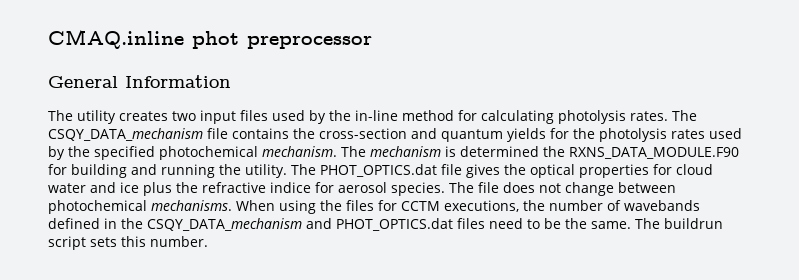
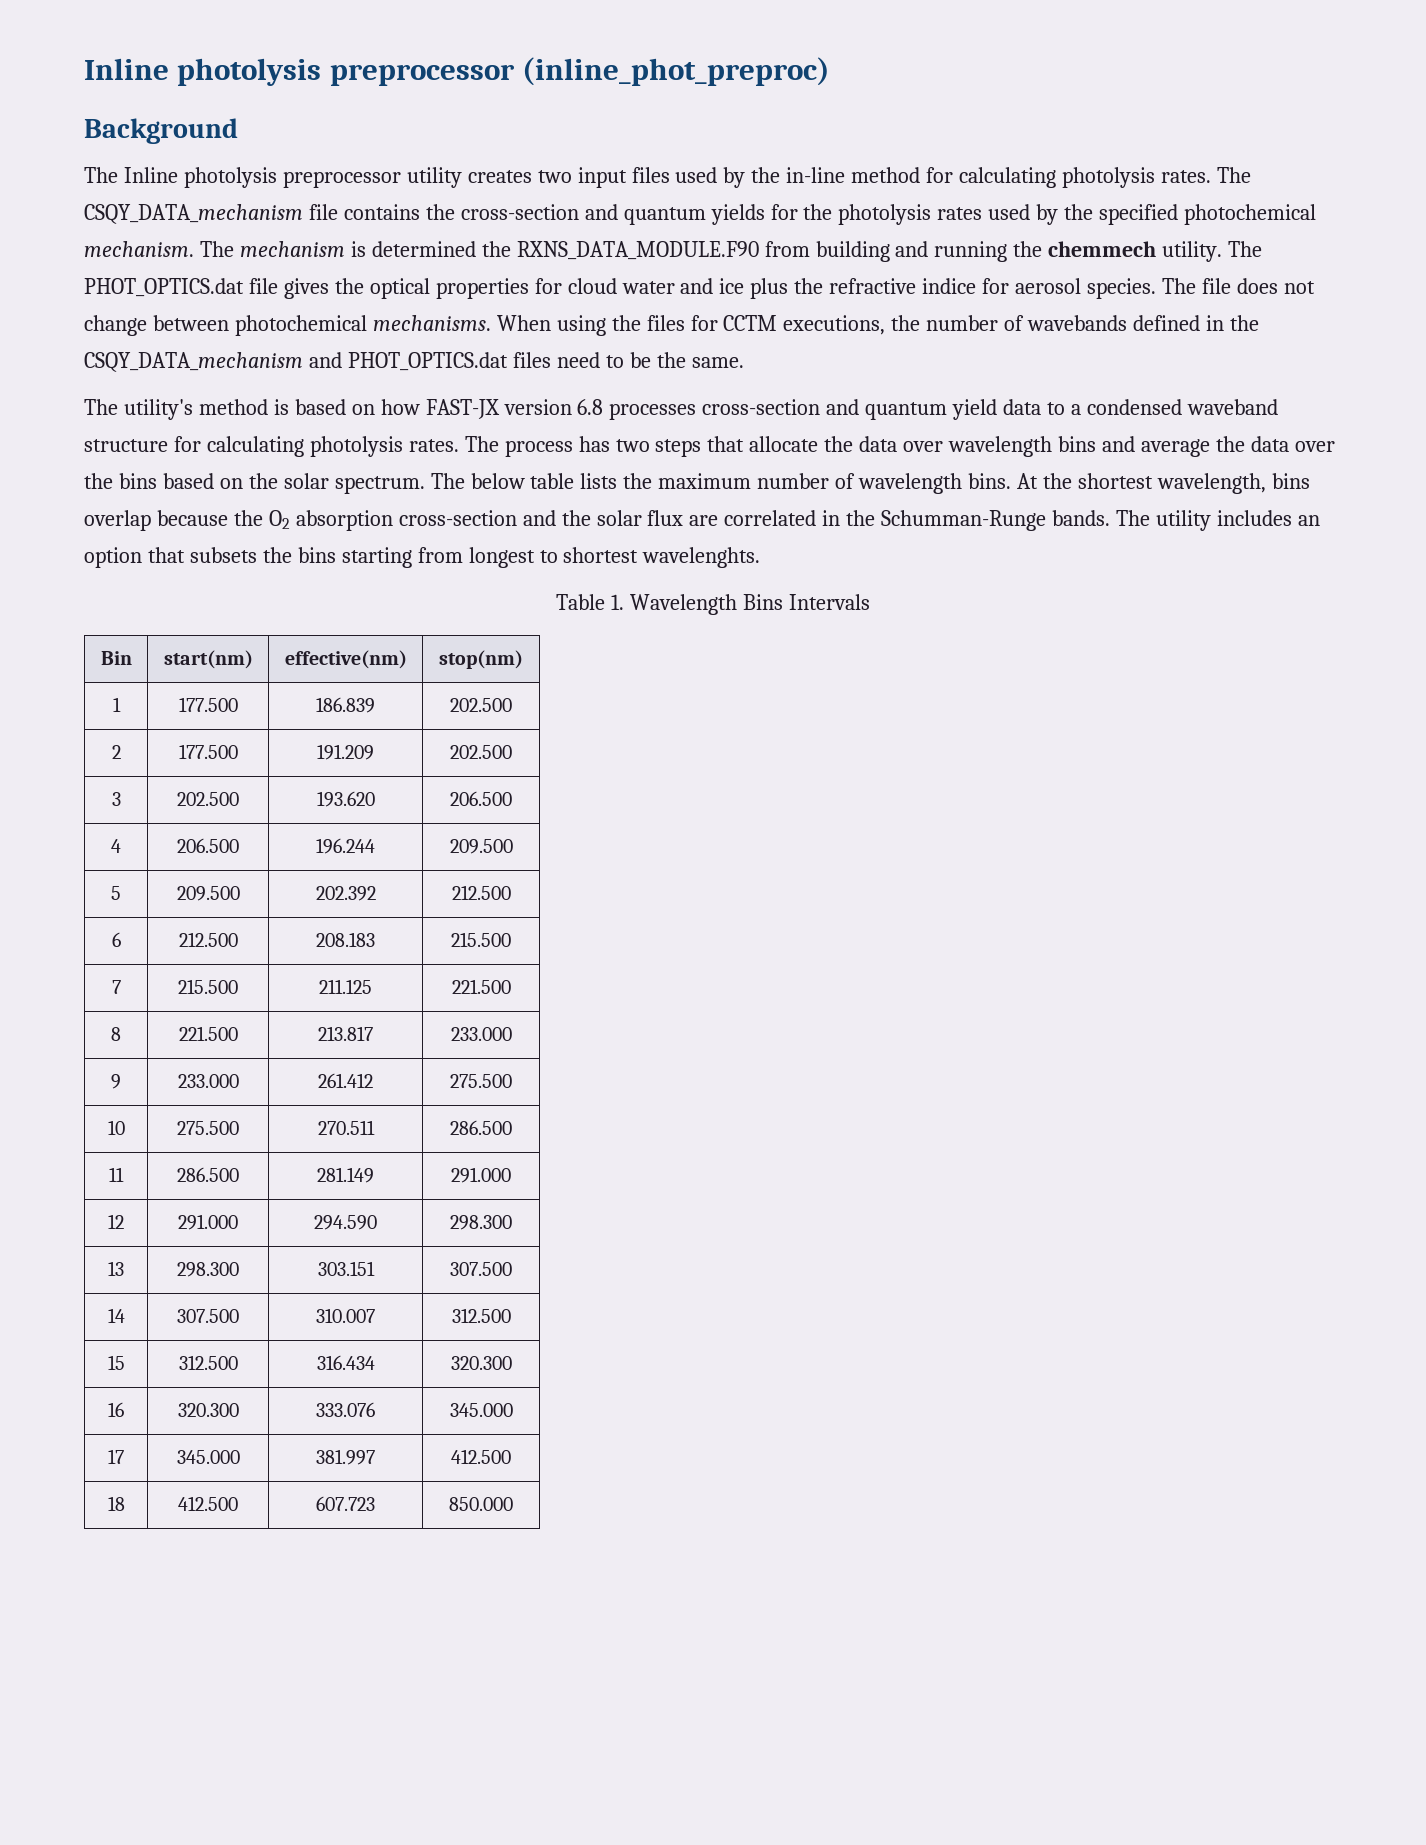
- CMAQ.inline phot preprocessor
- General Information
- The utility creates two input files used by the in-line method for calculating photolysis rates.
+ Inline photolysis preprocessor (inline_phot_preproc)
+ Background
+ The Inline photolysis preprocessor utility creates two input files used by the in-line method for calculating photolysis rates.
- The mechanism is determined the RXNS_DATA_MODULE.F90 for building and running the utility.
+ The mechanism is determined the RXNS_DATA_MODULE.F90 from building and running the chemmech utility.
- When using the files for CCTM executions, the number of wavebands defined in the CSQY_DATA_mechanism and PHOT_OPTICS.dat files need to be the same. The buildrun script sets this number.
+ When using the files for CCTM executions, the number of wavebands defined in the CSQY_DATA_mechanism and PHOT_OPTICS.dat files need to be the same.
+ The utility's method is based on how FAST-JX version 6.8 processes cross-section and quantum yield data to a condensed waveband structure for calculating photolysis rates. The process has two steps that allocate the data over wavelength bins and average the data over the bins based on the solar spectrum. The below table lists the maximum number of wavelength bins. At the shortest wavelength, bins overlap because the O2 absorption cross-section and the solar flux are correlated in the Schumman-Runge bands. The utility includes an option that subsets the bins starting from longest to shortest wavelenghts.
+ Table 1. Wavelength Bins Intervals
+ Bin | start(nm) | effective(nm) | stop(nm)
+ 1 | 177.500 | 186.839 | 202.500
+ 2 | 177.500 | 191.209 | 202.500
+ 3 | 202.500 | 193.620 | 206.500
+ 4 | 206.500 | 196.244 | 209.500
+ 5 | 209.500 | 202.392 | 212.500
+ 6 | 212.500 | 208.183 | 215.500
+ 7 | 215.500 | 211.125 | 221.500
+ 8 | 221.500 | 213.817 | 233.000
+ 9 | 233.000 | 261.412 | 275.500
+ 10 | 275.500 | 270.511 | 286.500
+ 11 | 286.500 | 281.149 | 291.000
+ 12 | 291.000 | 294.590 | 298.300
+ 13 | 298.300 | 303.151 | 307.500
+ 14 | 307.500 | 310.007 | 312.500
+ 15 | 312.500 | 316.434 | 320.300
+ 16 | 320.300 | 333.076 | 345.000
+ 17 | 345.000 | 381.997 | 412.500
+ 18 | 412.500 | 607.723 | 850.000

